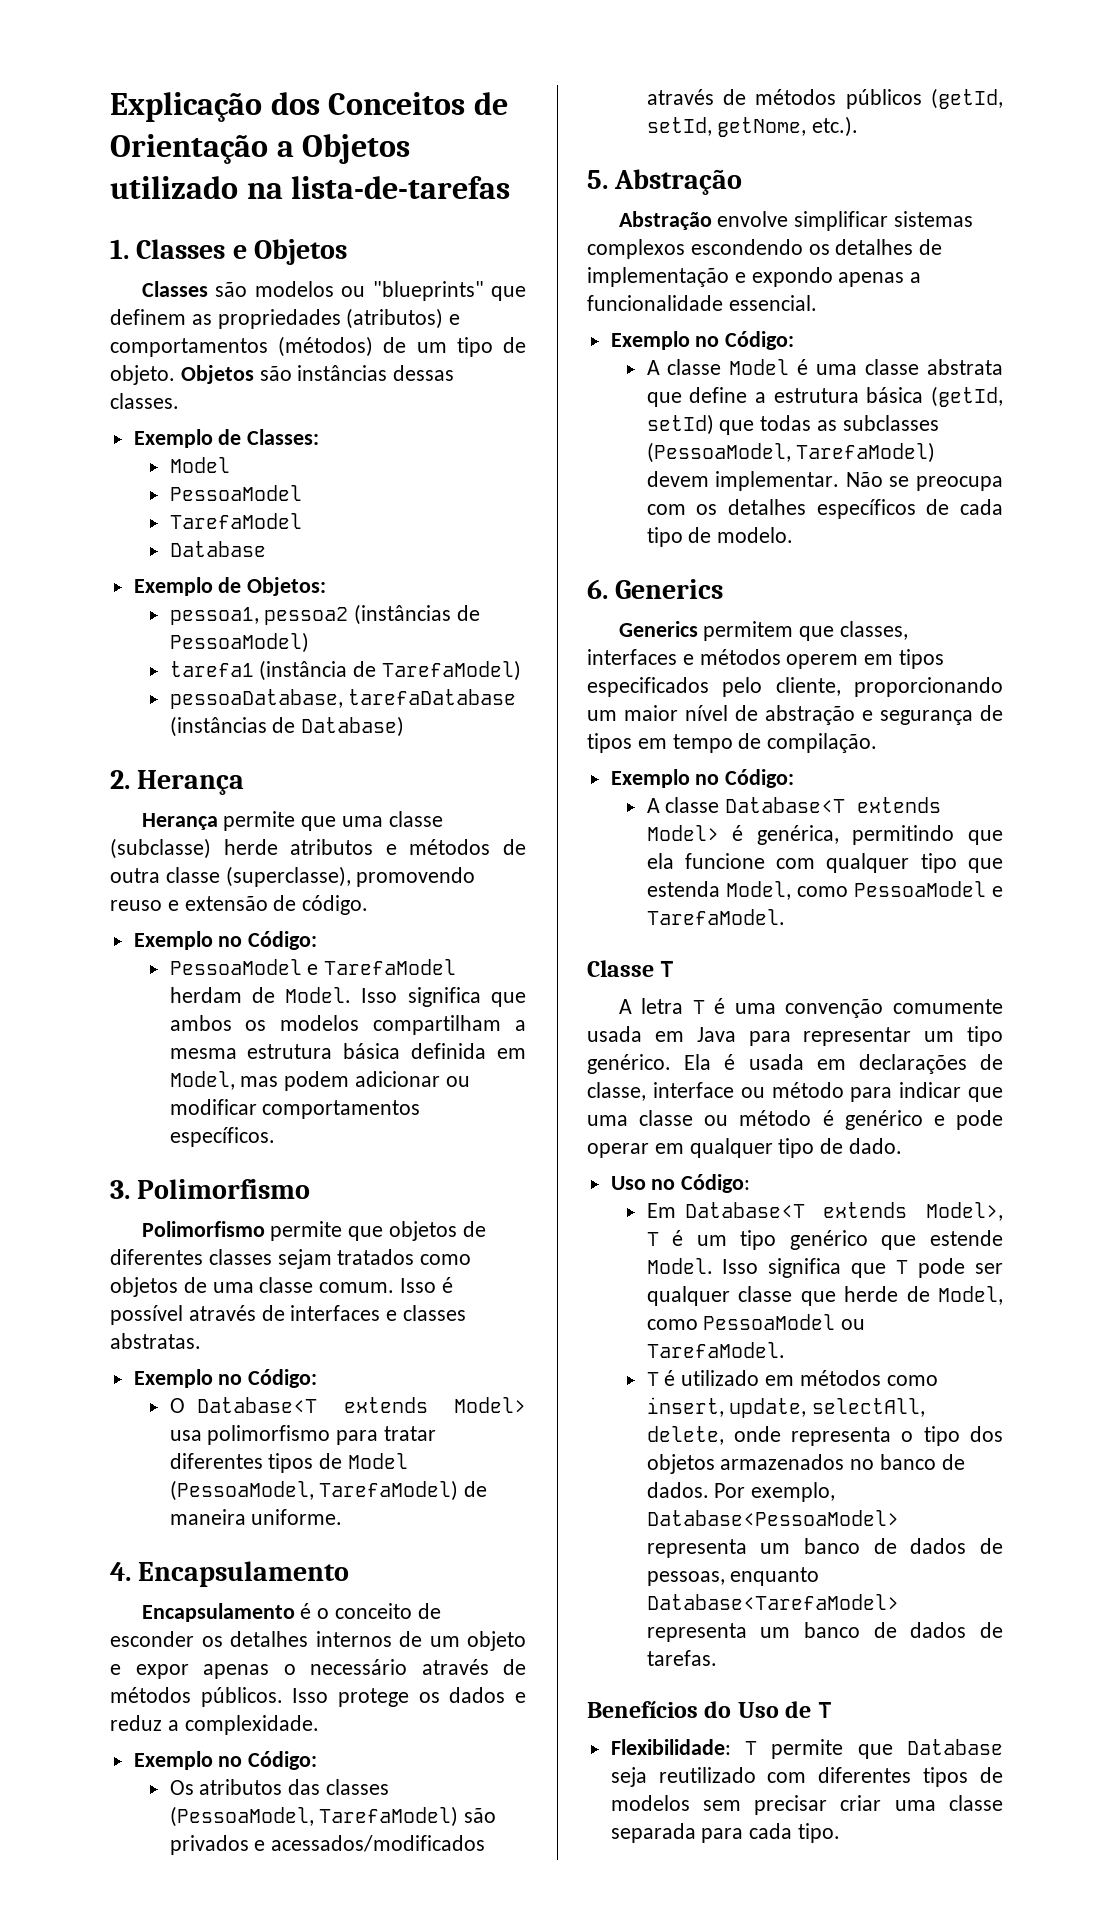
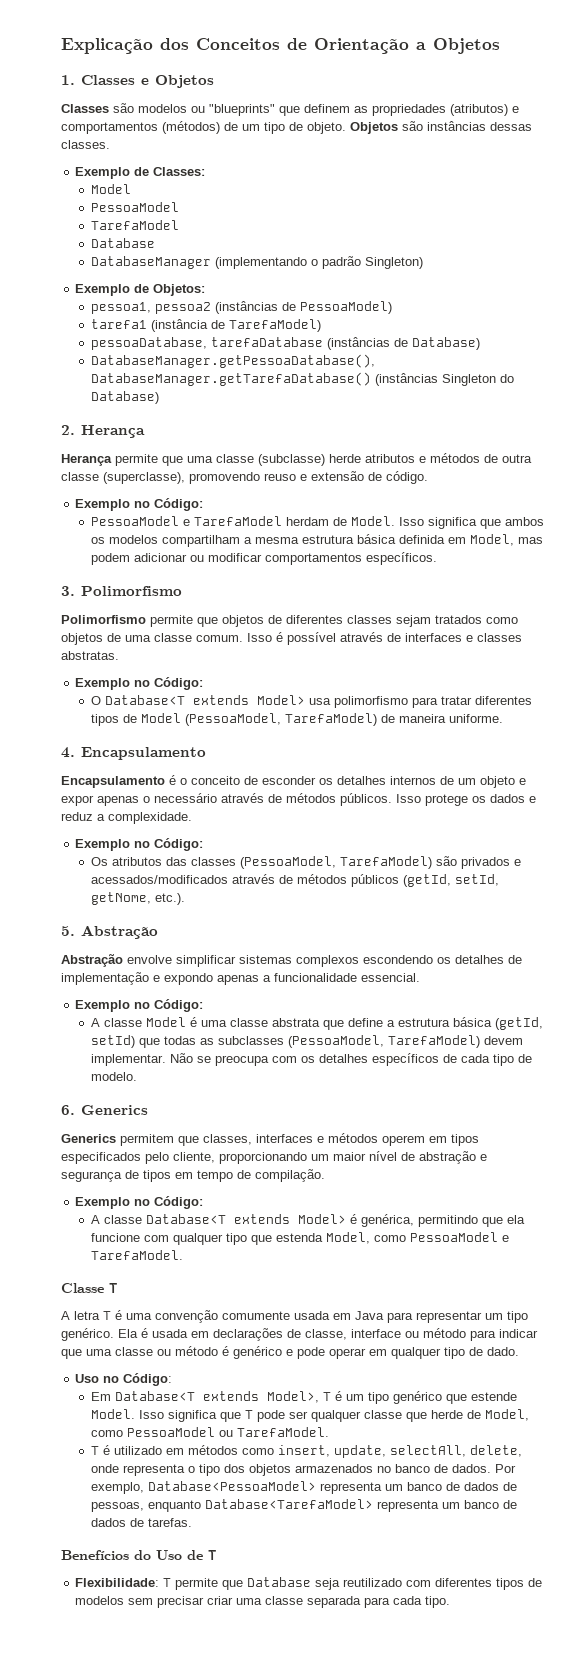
- Explicação dos Conceitos de Orientação a Objetos utilizado na lista-de-tarefas
+ Explicação dos Conceitos de Orientação a Objetos
+ DatabaseManager (implementando o padrão Singleton)
+ DatabaseManager.getPessoaDatabase(), DatabaseManager.getTarefaDatabase() (instâncias Singleton do Database)

